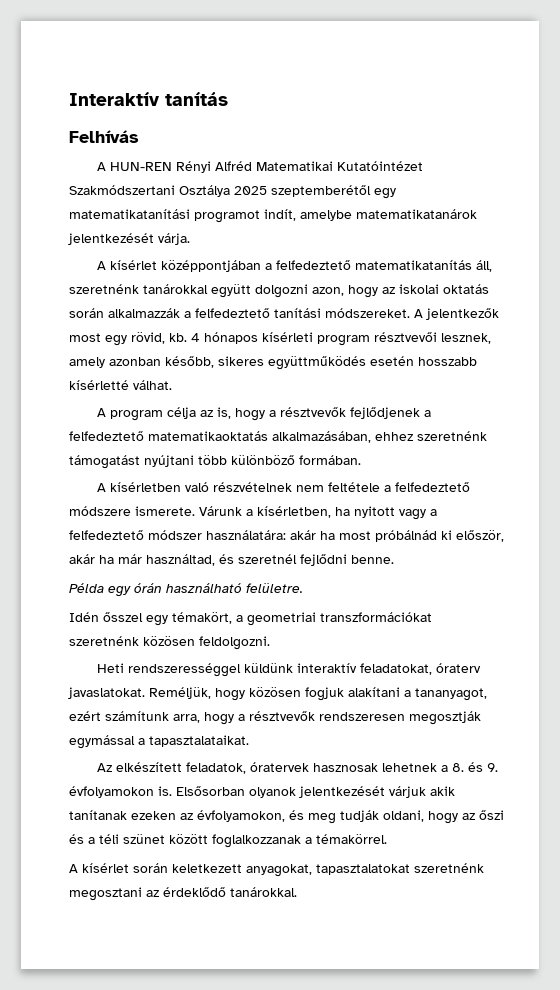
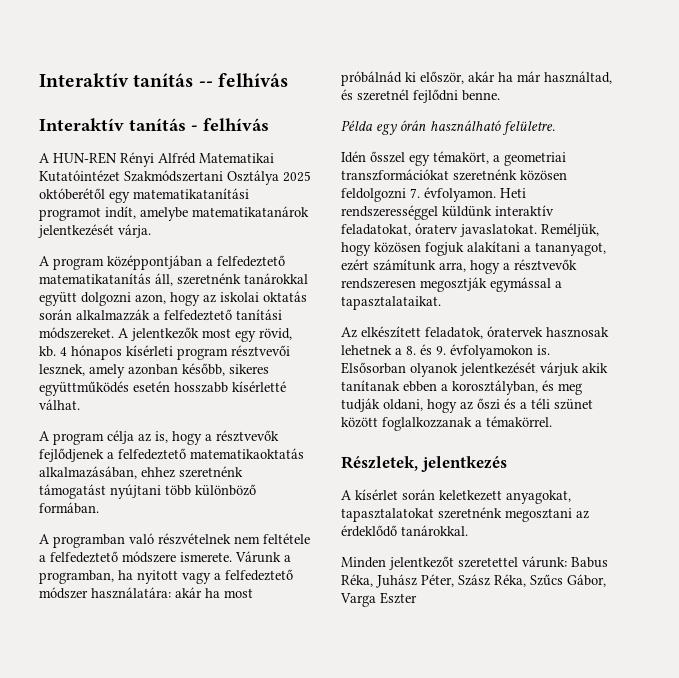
- Interaktív tanítás
- Felhívás
+ Interaktív tanítás -- felhívás
+ Interaktív tanítás - felhívás
- A HUN-REN Rényi Alfréd Matematikai Kutatóintézet Szakmódszertani Osztálya 2025 szeptemberétől egy matematikatanítási programot indít, amelybe matematikatanárok jelentkezését várja.
+ A HUN-REN Rényi Alfréd Matematikai Kutatóintézet Szakmódszertani Osztálya 2025 októberétől egy matematikatanítási programot indít, amelybe matematikatanárok jelentkezését várja.
- A kísérlet középpontjában a felfedeztető matematikatanítás áll, szeretnénk tanárokkal együtt dolgozni azon, hogy az iskolai oktatás során alkalmazzák a felfedeztető tanítási módszereket.
+ A program középpontjában a felfedeztető matematikatanítás áll, szeretnénk tanárokkal együtt dolgozni azon, hogy az iskolai oktatás során alkalmazzák a felfedeztető tanítási módszereket.
- A kísérletben való részvételnek nem feltétele a felfedeztető módszere ismerete.
+ A programban való részvételnek nem feltétele a felfedeztető módszere ismerete.
- Várunk a kísérletben, ha nyitott vagy a felfedeztető módszer használatára: akár ha most próbálnád ki először, akár ha már használtad, és szeretnél fejlődni benne.
+ Várunk a programban, ha nyitott vagy a felfedeztető módszer használatára: akár ha most próbálnád ki először, akár ha már használtad, és szeretnél fejlődni benne.
- Idén ősszel egy témakört, a geometriai transzformációkat szeretnénk közösen feldolgozni.
- Heti rendszerességgel küldünk interaktív feladatokat, óraterv javaslatokat.
+ Idén ősszel egy témakört, a geometriai transzformációkat szeretnénk közösen feldolgozni 7. évfolyamon. Heti rendszerességgel küldünk interaktív feladatokat, óraterv javaslatokat.
- Elsősorban olyanok jelentkezését várjuk akik tanítanak ezeken az évfolyamokon, és meg tudják oldani, hogy az őszi és a téli szünet között foglalkozzanak a témakörrel.
+ Elsősorban olyanok jelentkezését várjuk akik tanítanak ebben a korosztályban, és meg tudják oldani, hogy az őszi és a téli szünet között foglalkozzanak a témakörrel.
+ Részletek, jelentkezés
+ Minden jelentkezőt szeretettel várunk: Babus Réka, Juhász Péter, Szász Réka, Szűcs Gábor, Varga Eszter

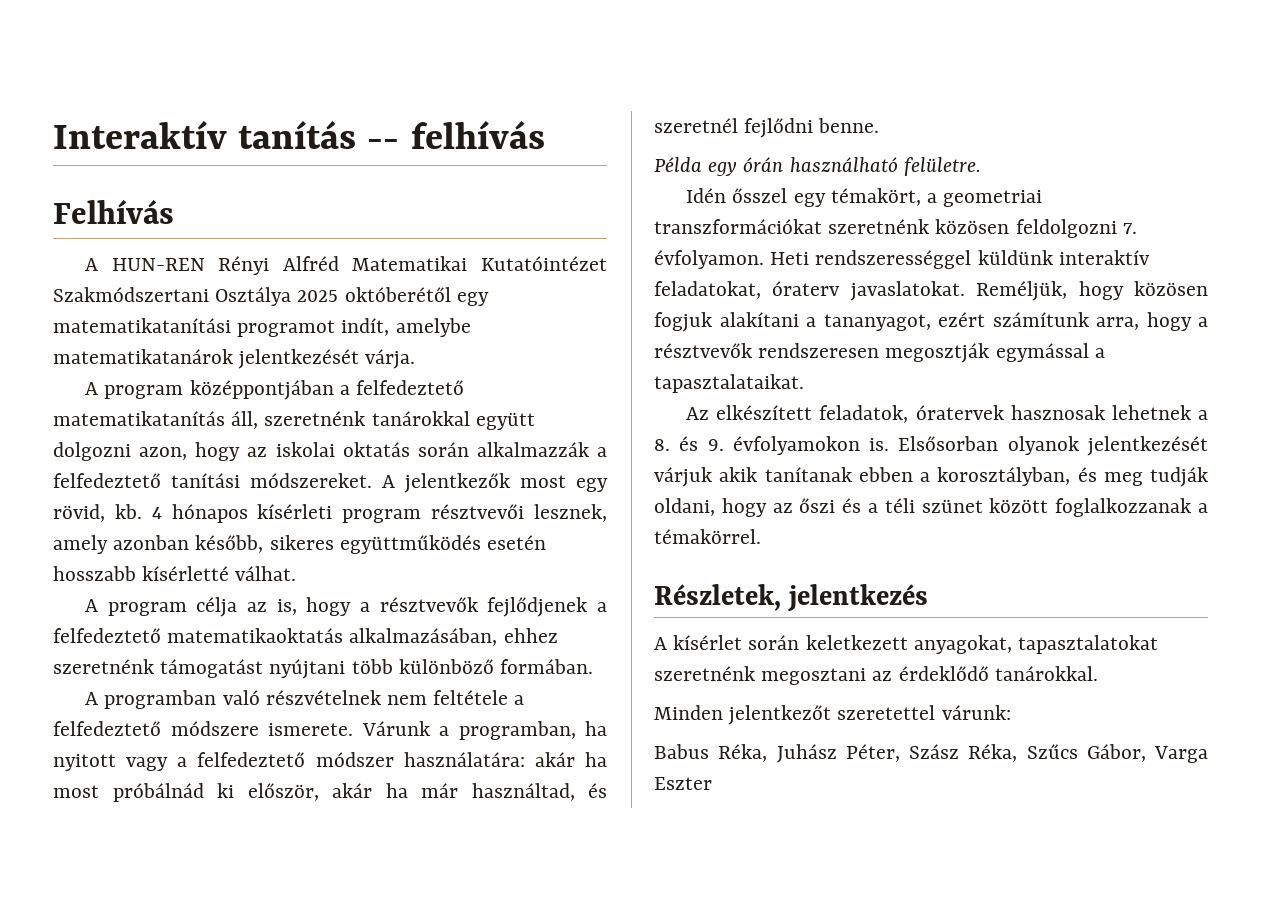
- Interaktív tanítás - felhívás
+ Felhívás
- Minden jelentkezőt szeretettel várunk: Babus Réka, Juhász Péter, Szász Réka, Szűcs Gábor, Varga Eszter
+ Minden jelentkezőt szeretettel várunk:
+ Babus Réka, Juhász Péter, Szász Réka, Szűcs Gábor, Varga Eszter

